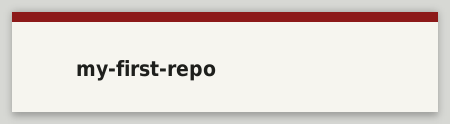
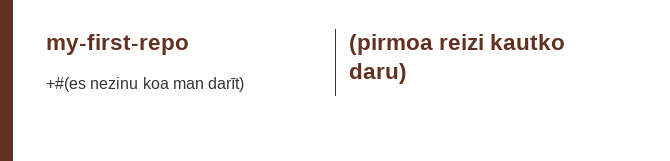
+ +#(es nezinu koa man darīt)
+ (pirmoa reizi kautko daru)

